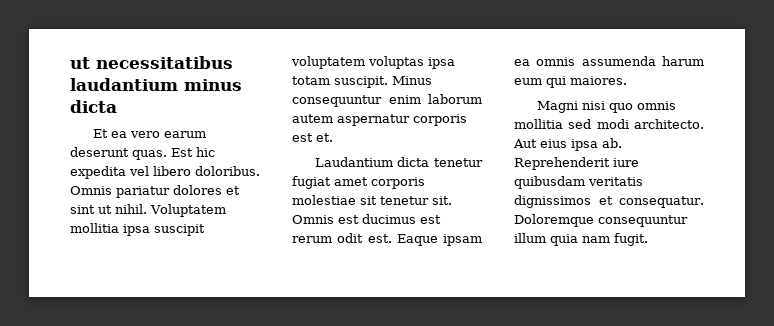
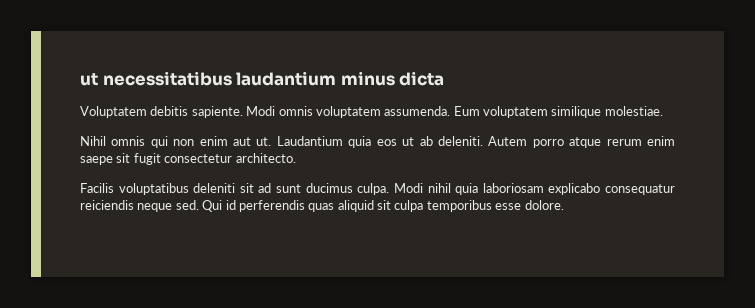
- Et ea vero earum deserunt quas. Est hic expedita vel libero doloribus. Omnis pariatur dolores et sint ut nihil. Voluptatem mollitia ipsa suscipit voluptatem voluptas ipsa totam suscipit. Minus consequuntur enim laborum autem aspernatur corporis est et.
- Laudantium dicta tenetur fugiat amet corporis molestiae sit tenetur sit. Omnis est ducimus est rerum odit est. Eaque ipsam ea omnis assumenda harum eum qui maiores.
- Magni nisi quo omnis mollitia sed modi architecto. Aut eius ipsa ab. Reprehenderit iure quibusdam veritatis dignissimos et consequatur. Doloremque consequuntur illum quia nam fugit.
+ Voluptatem debitis sapiente. Modi omnis voluptatem assumenda. Eum voluptatem similique molestiae.
+ Nihil omnis qui non enim aut ut. Laudantium quia eos ut ab deleniti. Autem porro atque rerum enim saepe sit fugit consectetur architecto.
+ Facilis voluptatibus deleniti sit ad sunt ducimus culpa. Modi nihil quia laboriosam explicabo consequatur reiciendis neque sed. Qui id perferendis quas aliquid sit culpa temporibus esse dolore.

